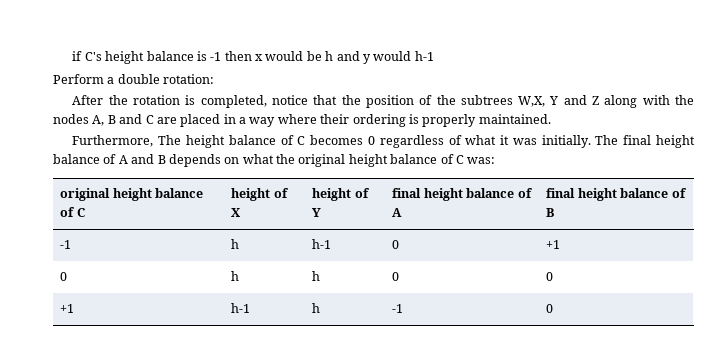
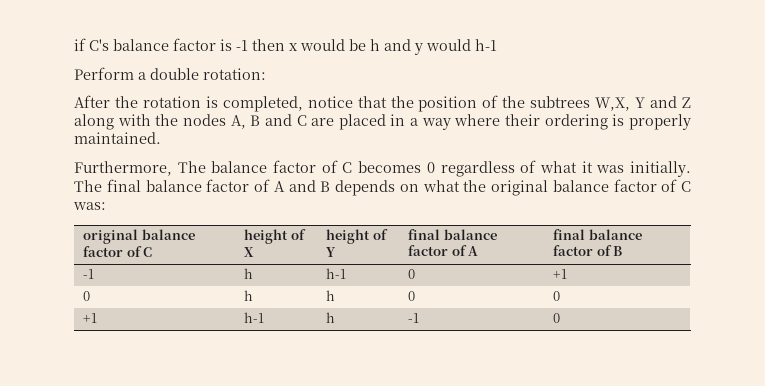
- if C's height balance is -1 then x would be h and y would h-1
+ if C's balance factor is -1 then x would be h and y would h-1
- Furthermore, The height balance of C becomes 0 regardless of what it was initially.
+ Furthermore, The balance factor of C becomes 0 regardless of what it was initially.
- The final height balance of A and B depends on what the original height balance of C was:
+ The final balance factor of A and B depends on what the original balance factor of C was:
- original height balance of C | height of X | height of Y | final height balance of A | final height balance of B
+ original balance factor of C | height of X | height of Y | final balance factor of A | final balance factor of B

